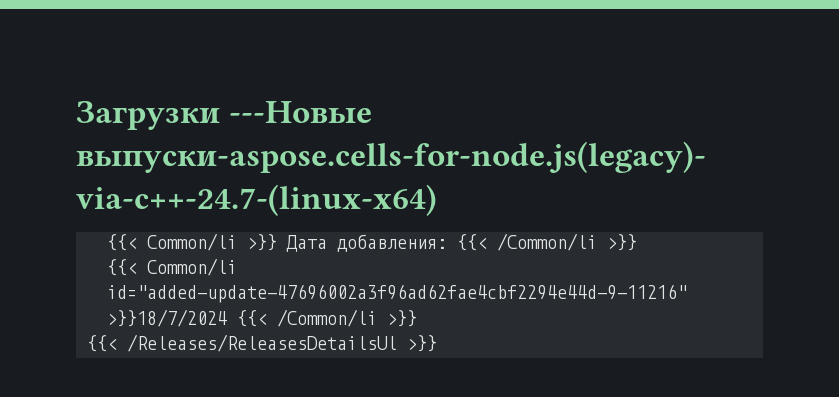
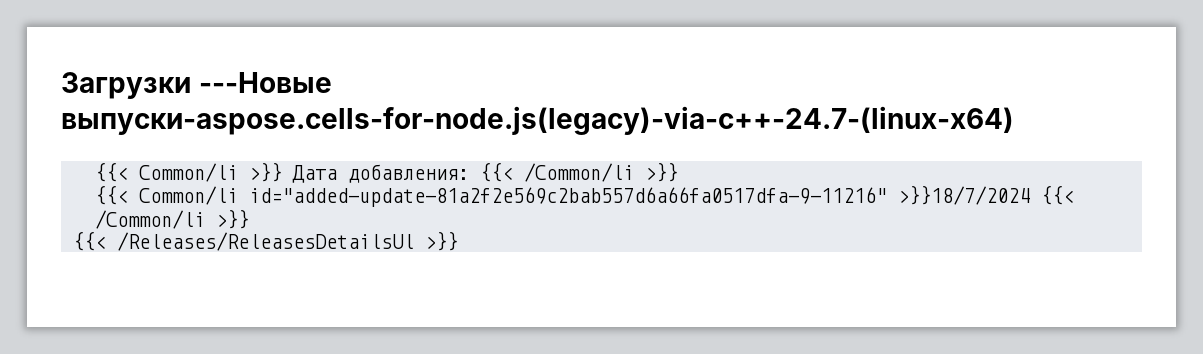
- {{< Common/li id="added-update-47696002a3f96ad62fae4cbf2294e44d-9-11216" >}}18/7/2024 {{< /Common/li >}}
+ {{< Common/li id="added-update-81a2f2e569c2bab557d6a66fa0517dfa-9-11216" >}}18/7/2024 {{< /Common/li >}}

